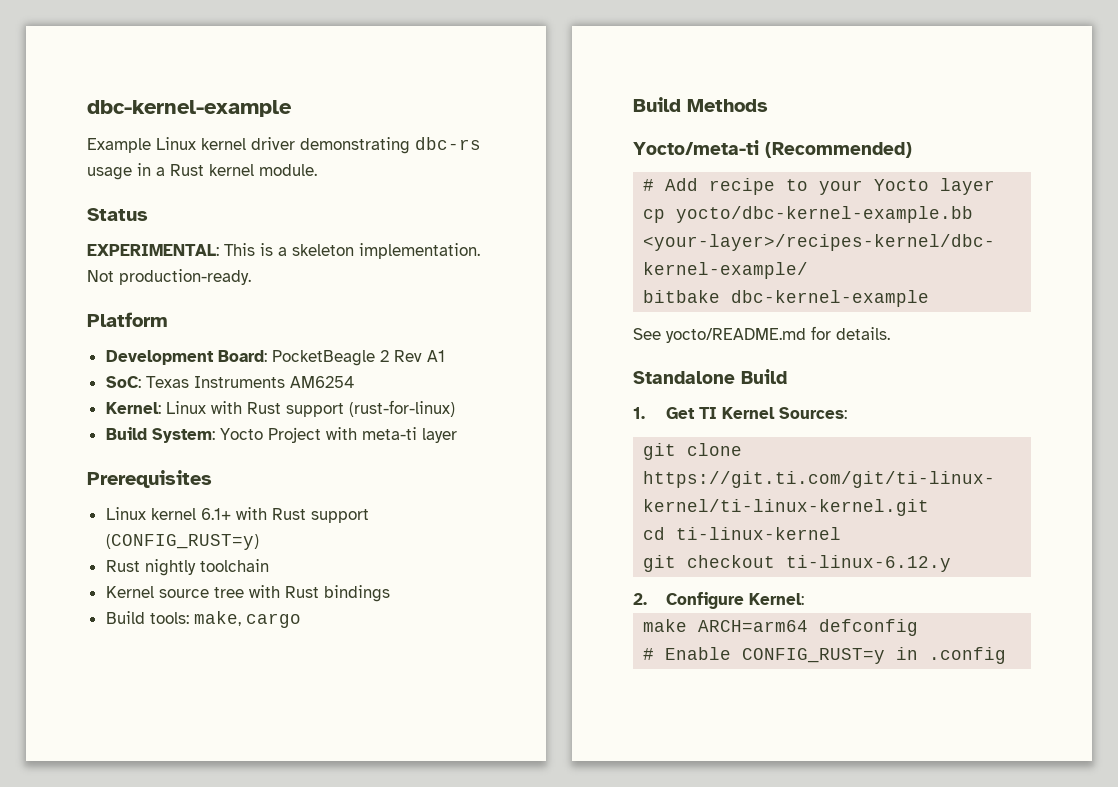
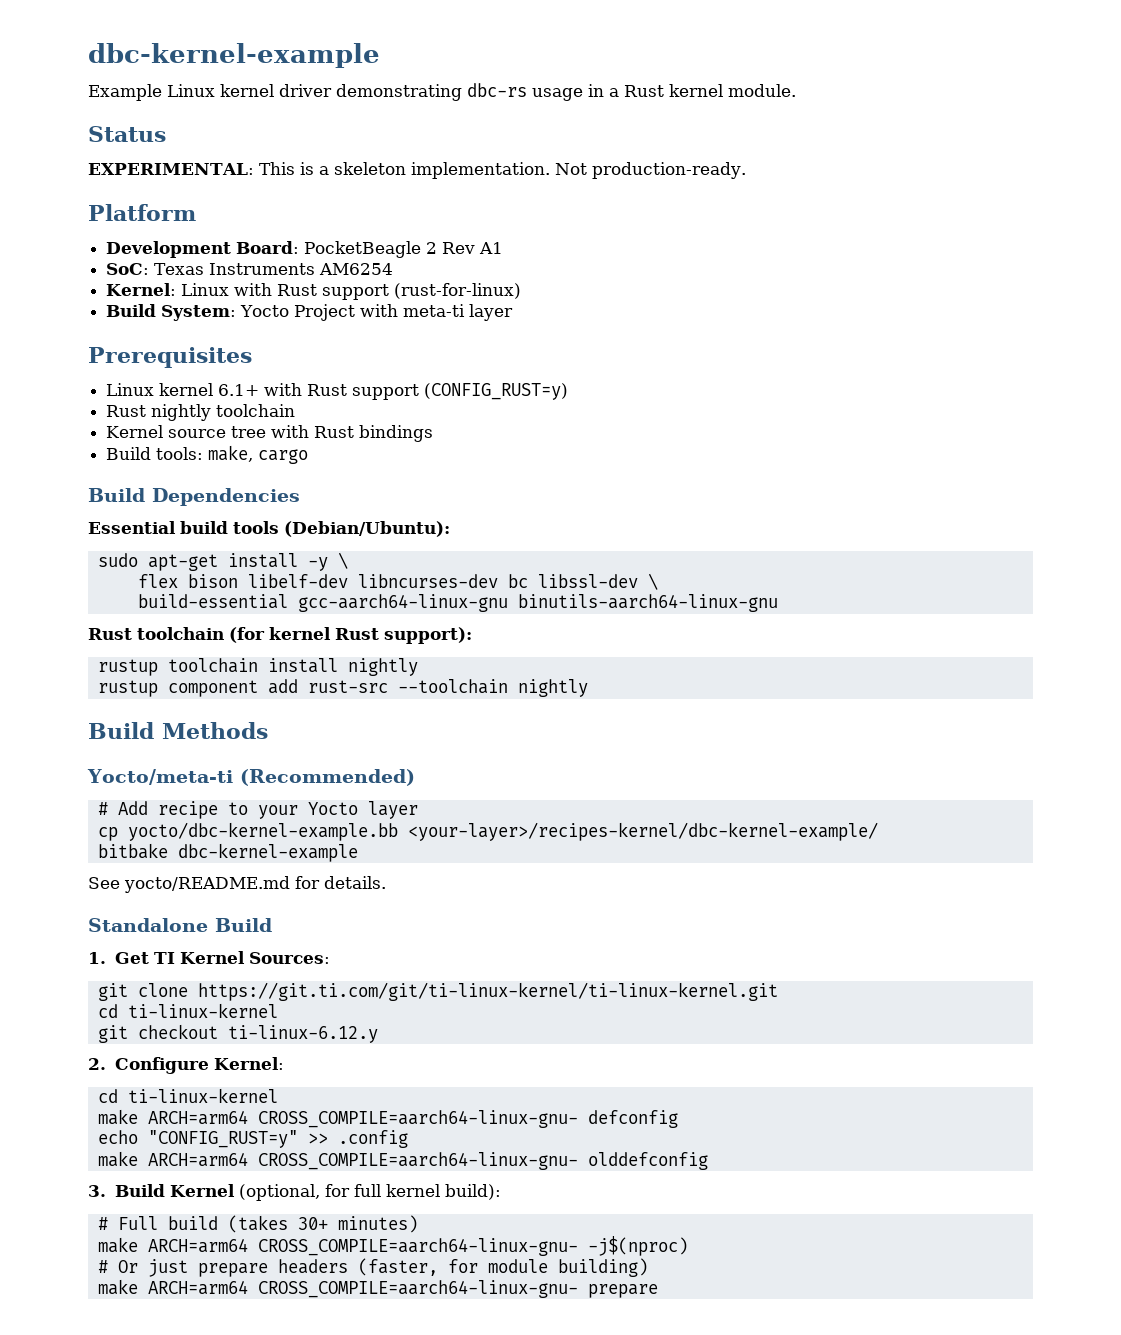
+ Build Dependencies
+ Essential build tools (Debian/Ubuntu):
+ sudo apt-get install -y \
+ flex bison libelf-dev libncurses-dev bc libssl-dev \
+ build-essential gcc-aarch64-linux-gnu binutils-aarch64-linux-gnu
+ Rust toolchain (for kernel Rust support):
+ rustup toolchain install nightly
+ rustup component add rust-src --toolchain nightly
  2. Configure Kernel:
- make ARCH=arm64 defconfig
+ cd ti-linux-kernel
+ make ARCH=arm64 CROSS_COMPILE=aarch64-linux-gnu- defconfig
- # Enable CONFIG_RUST=y in .config
+ echo "CONFIG_RUST=y" >> .config
+ make ARCH=arm64 CROSS_COMPILE=aarch64-linux-gnu- olddefconfig
+ 3. Build Kernel (optional, for full kernel build):
+ # Full build (takes 30+ minutes)
+ make ARCH=arm64 CROSS_COMPILE=aarch64-linux-gnu- -j$(nproc)
+ # Or just prepare headers (faster, for module building)
+ make ARCH=arm64 CROSS_COMPILE=aarch64-linux-gnu- prepare

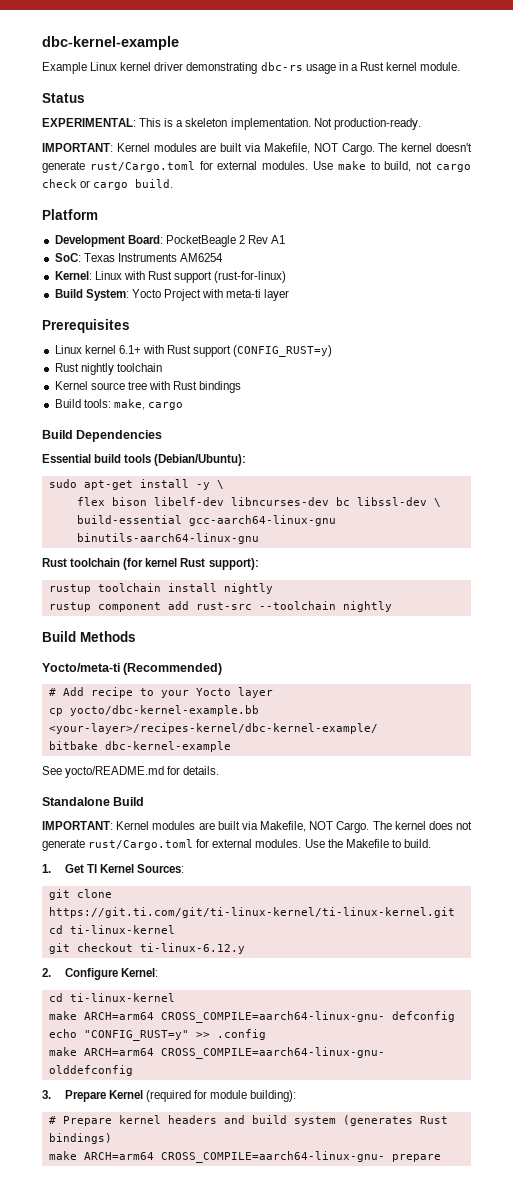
+ IMPORTANT: Kernel modules are built via Makefile, NOT Cargo. The kernel doesn't generate rust/Cargo.toml for external modules. Use make to build, not cargo check or cargo build.
+ IMPORTANT: Kernel modules are built via Makefile, NOT Cargo. The kernel does not generate rust/Cargo.toml for external modules. Use the Makefile to build.
- 3. Build Kernel (optional, for full kernel build):
- # Full build (takes 30+ minutes)
- make ARCH=arm64 CROSS_COMPILE=aarch64-linux-gnu- -j$(nproc)
- # Or just prepare headers (faster, for module building)
+ 3. Prepare Kernel (required for module building):
+ # Prepare kernel headers and build system (generates Rust bindings)

